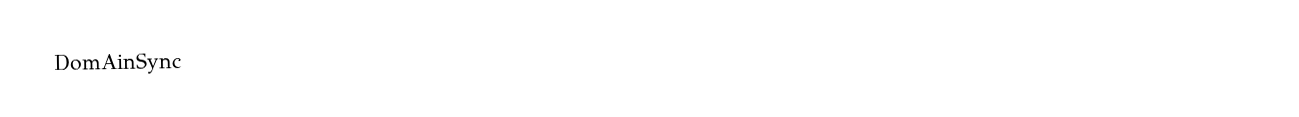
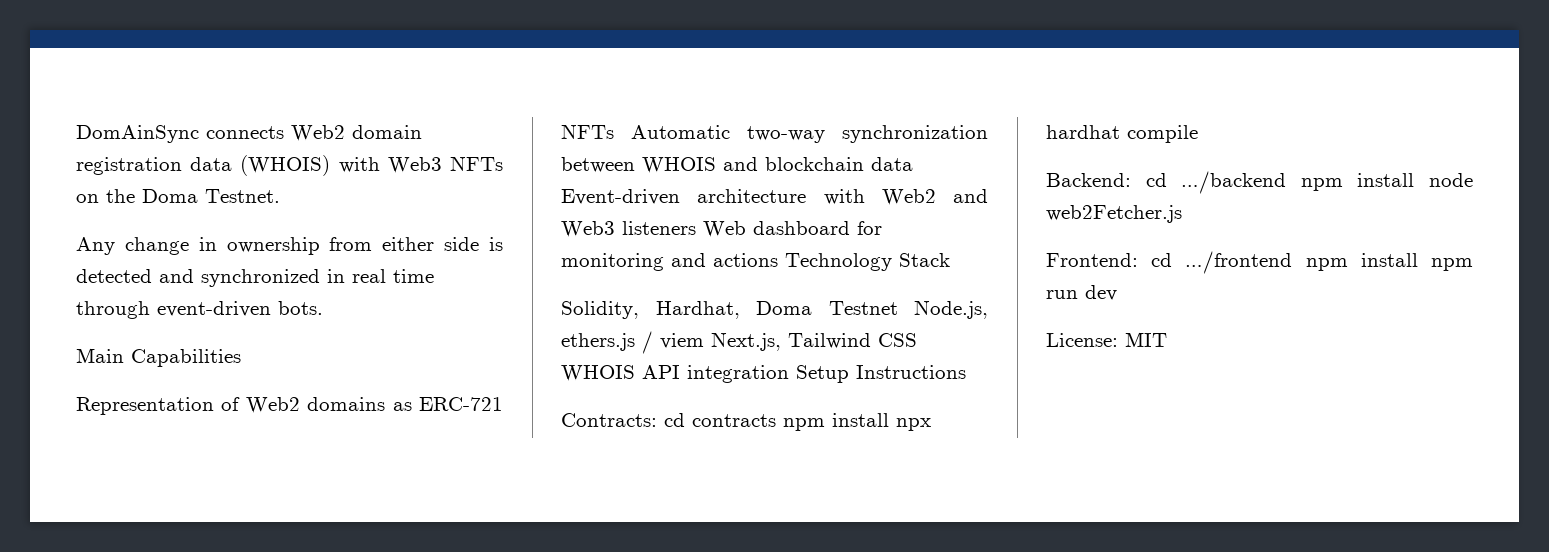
- DomAinSync
+ DomAinSync connects Web2 domain registration data (WHOIS) with Web3 NFTs on the Doma Testnet.
+ Any change in ownership from either side is detected and synchronized in real time through event-driven bots.
+ Main Capabilities
+ Representation of Web2 domains as ERC-721 NFTs Automatic two-way synchronization between WHOIS and blockchain data Event-driven architecture with Web2 and Web3 listeners Web dashboard for monitoring and actions Technology Stack
+ Solidity, Hardhat, Doma Testnet Node.js, ethers.js / viem Next.js, Tailwind CSS WHOIS API integration Setup Instructions
+ Contracts: cd contracts npm install npx hardhat compile
+ Backend: cd …/backend npm install node web2Fetcher.js
+ Frontend: cd …/frontend npm install npm run dev
+ License: MIT

